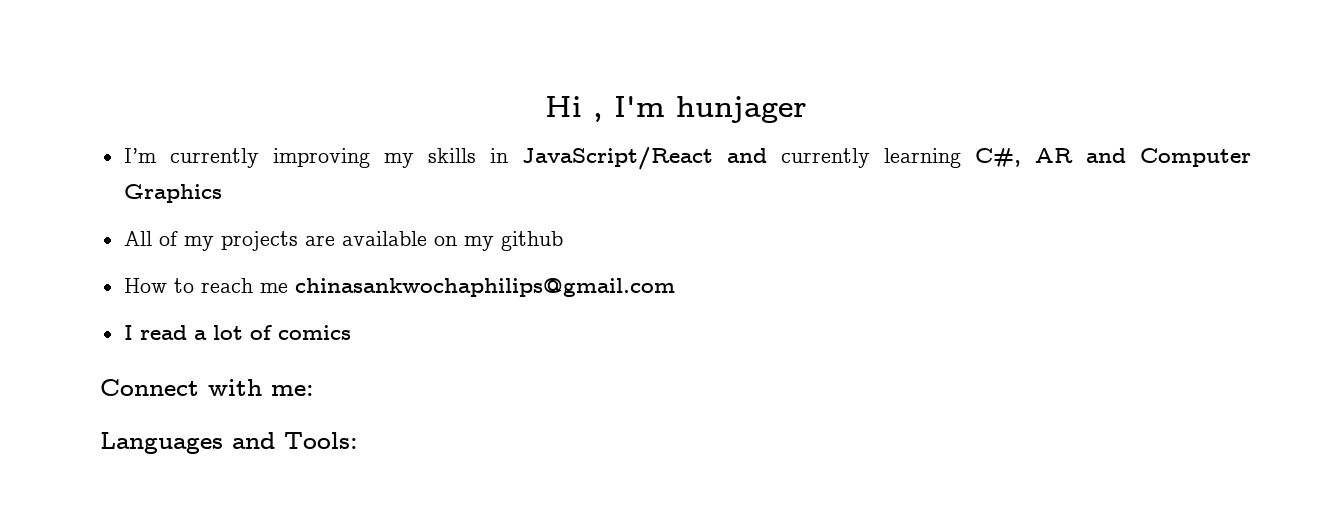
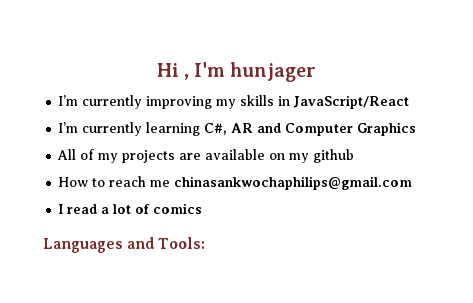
- I’m currently improving my skills in JavaScript/React and currently learning C#, AR and Computer Graphics
+ I’m currently improving my skills in JavaScript/React
+ I’m currently learning C#, AR and Computer Graphics
- Connect with me:

